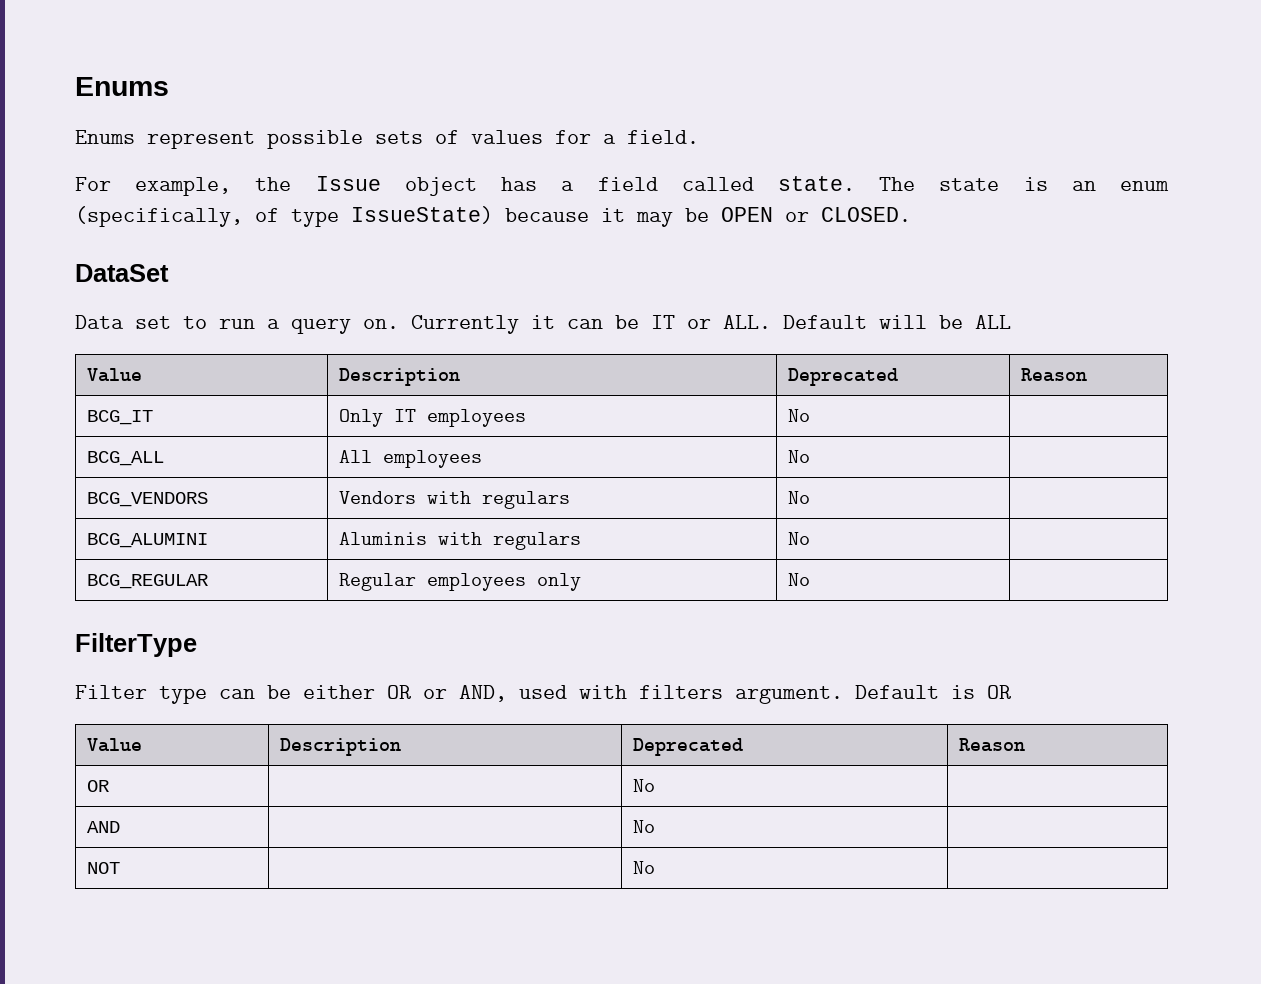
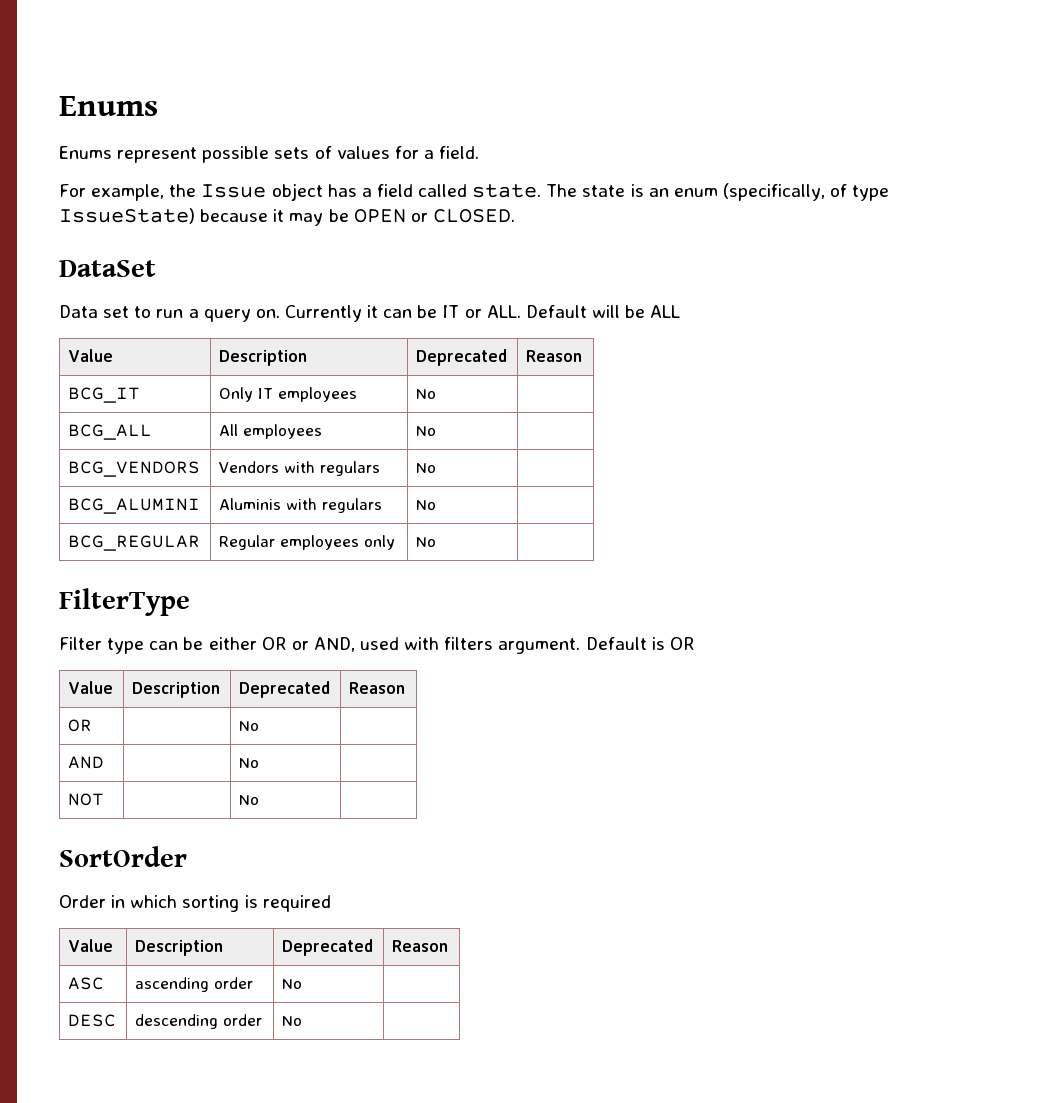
+ SortOrder
+ Order in which sorting is required
+ Value | Description | Deprecated | Reason
+ ASC | ascending order | No |
+ DESC | descending order | No |

